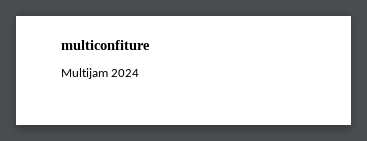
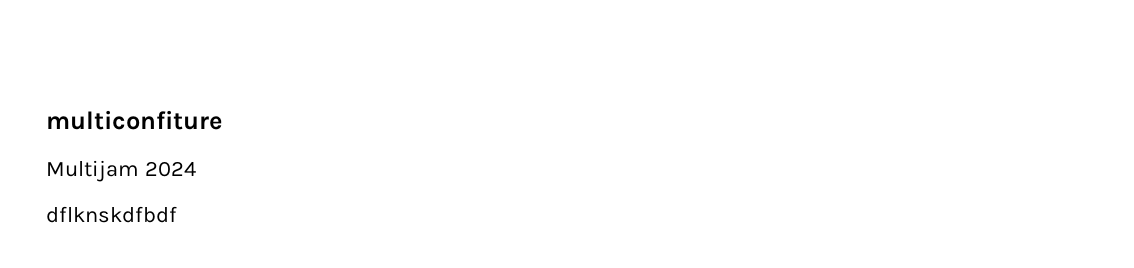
+ dflknskdfbdf

